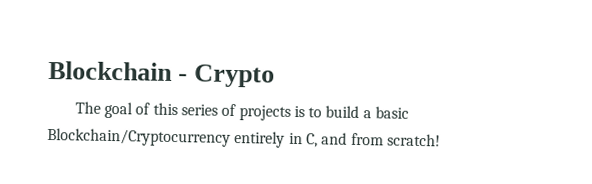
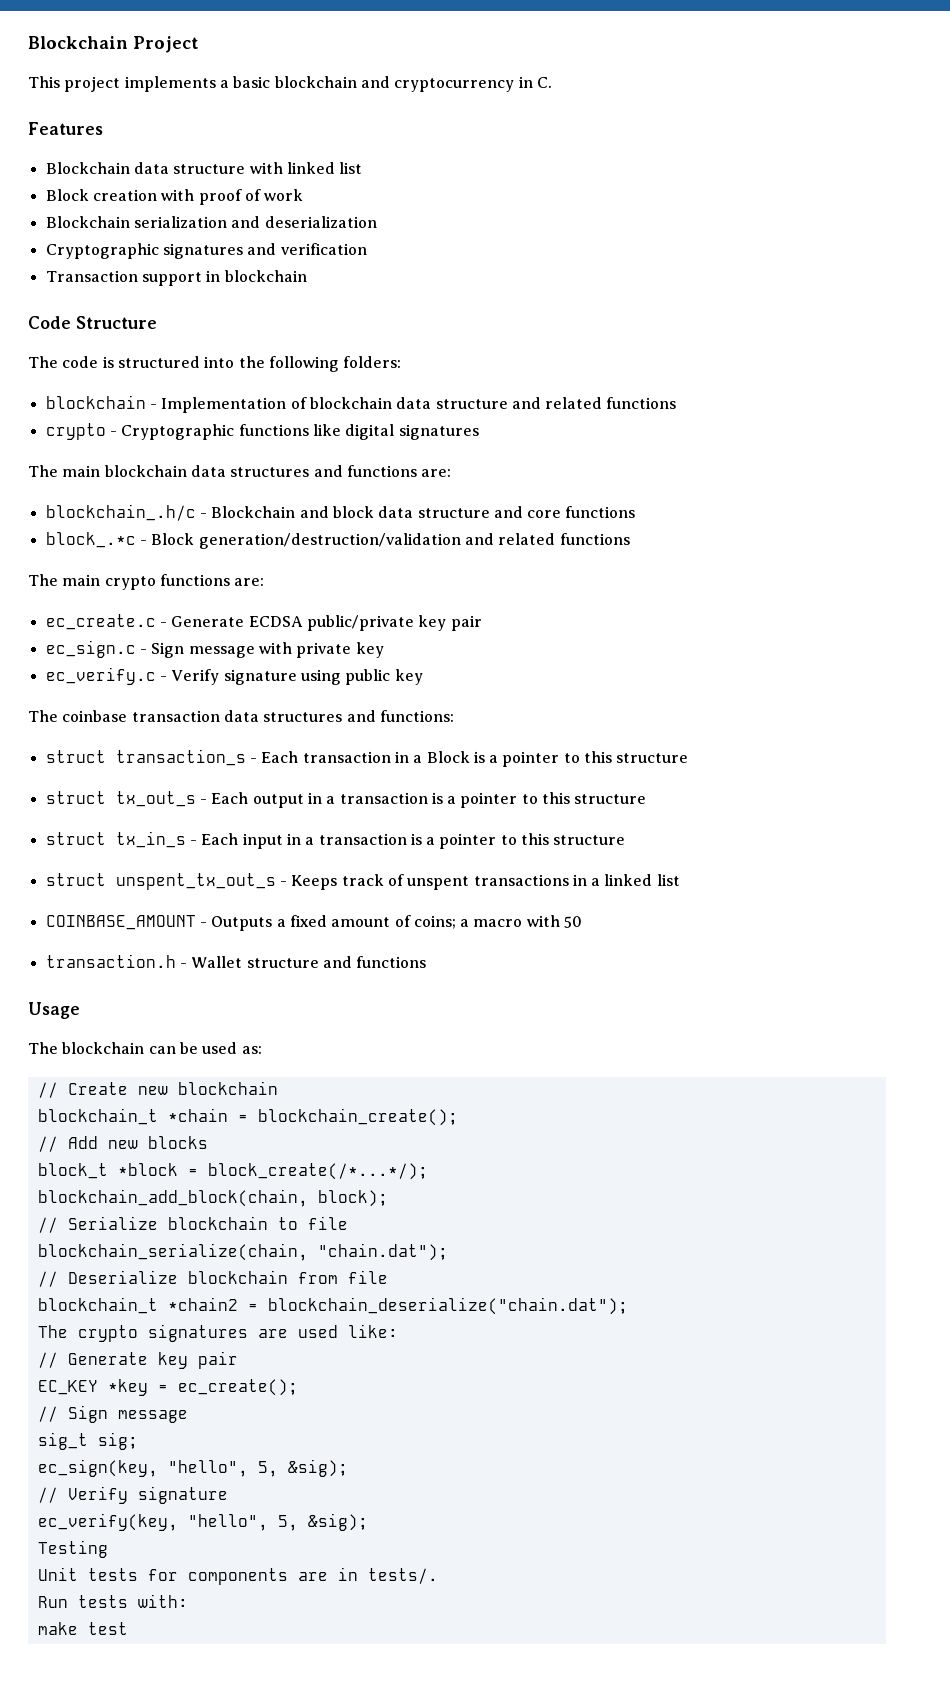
- Blockchain - Crypto
- The goal of this series of projects is to build a basic Blockchain/Cryptocurrency entirely in C, and from scratch!
+ Blockchain Project
+ This project implements a basic blockchain and cryptocurrency in C.
+ Features
+ Blockchain data structure with linked list
+ Block creation with proof of work
+ Blockchain serialization and deserialization
+ Cryptographic signatures and verification
+ Transaction support in blockchain
+ Code Structure
+ The code is structured into the following folders:
+ blockchain - Implementation of blockchain data structure and related functions
+ crypto - Cryptographic functions like digital signatures
+ The main blockchain data structures and functions are:
+ blockchain_.h/c - Blockchain and block data structure and core functions
+ block_.*c - Block generation/destruction/validation and related functions
+ The main crypto functions are:
+ ec_create.c - Generate ECDSA public/private key pair
+ ec_sign.c - Sign message with private key
+ ec_verify.c - Verify signature using public key
+ The coinbase transaction data structures and functions:
+ struct transaction_s - Each transaction in a Block is a pointer to this structure
+ struct tx_out_s - Each output in a transaction is a pointer to this structure
+ struct tx_in_s - Each input in a transaction is a pointer to this structure
+ struct unspent_tx_out_s - Keeps track of unspent transactions in a linked list
+ COINBASE_AMOUNT - Outputs a fixed amount of coins; a macro with 50
+ transaction.h - Wallet structure and functions
+ Usage
+ The blockchain can be used as:
+ // Create new blockchain
+ blockchain_t *chain = blockchain_create();
+ // Add new blocks
+ block_t *block = block_create(/*...*/);
+ blockchain_add_block(chain, block);
+ // Serialize blockchain to file
+ blockchain_serialize(chain, "chain.dat");
+ // Deserialize blockchain from file
+ blockchain_t *chain2 = blockchain_deserialize("chain.dat");
+ The crypto signatures are used like:
+ // Generate key pair
+ EC_KEY *key = ec_create();
+ // Sign message
+ sig_t sig;
+ ec_sign(key, "hello", 5, &sig);
+ // Verify signature
+ ec_verify(key, "hello", 5, &sig);
+ Testing
+ Unit tests for components are in tests/.
+ Run tests with:
+ make test

